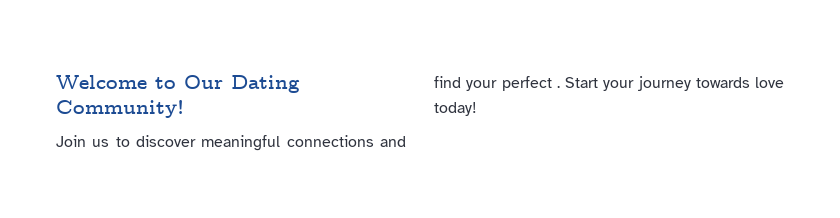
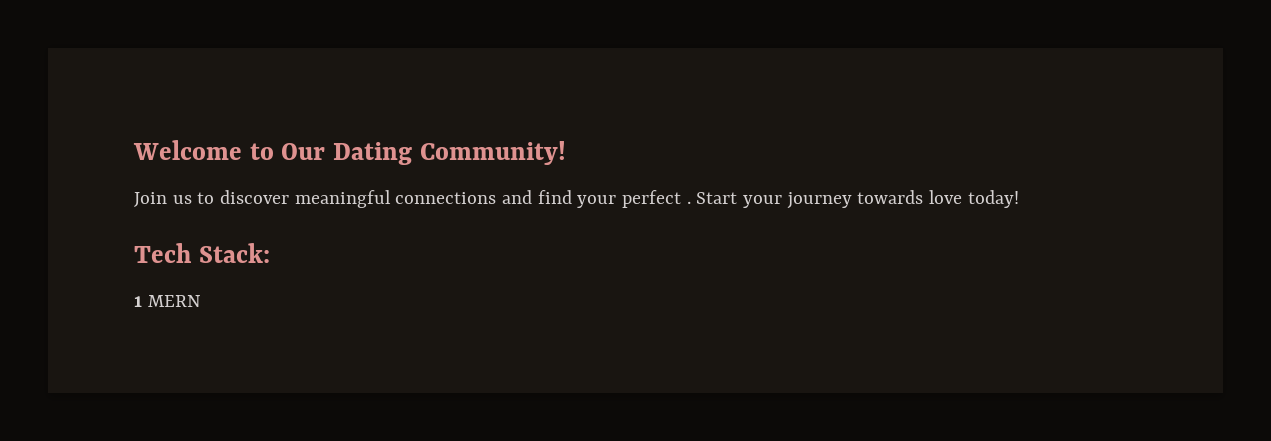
+ Tech Stack:
+ 1 MERN

